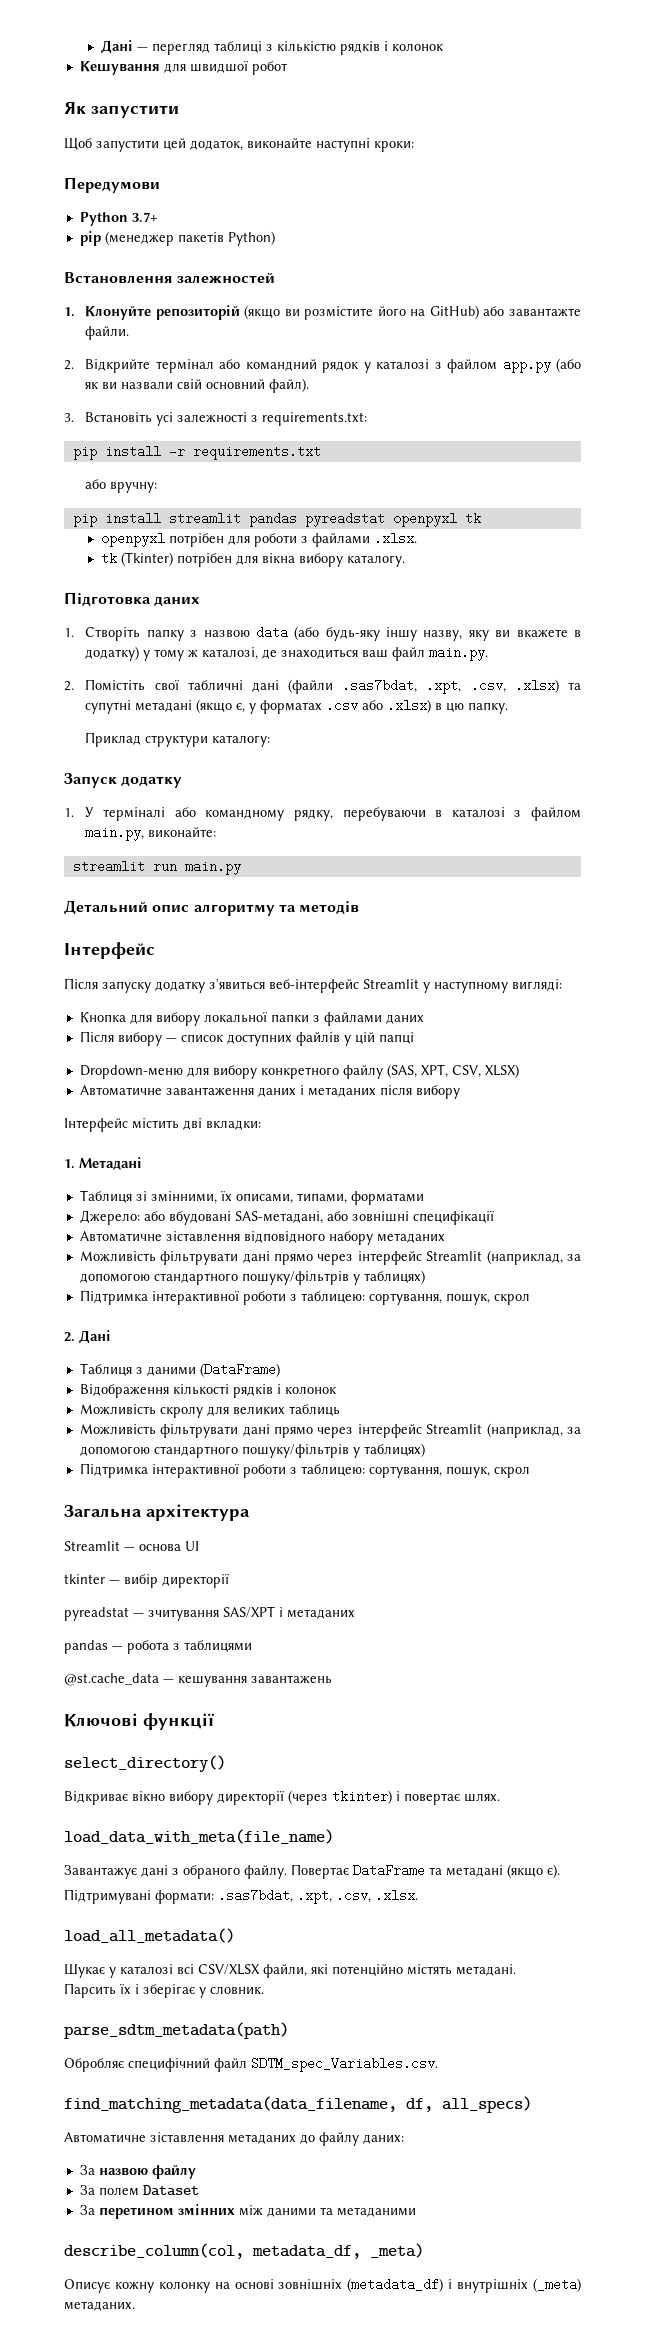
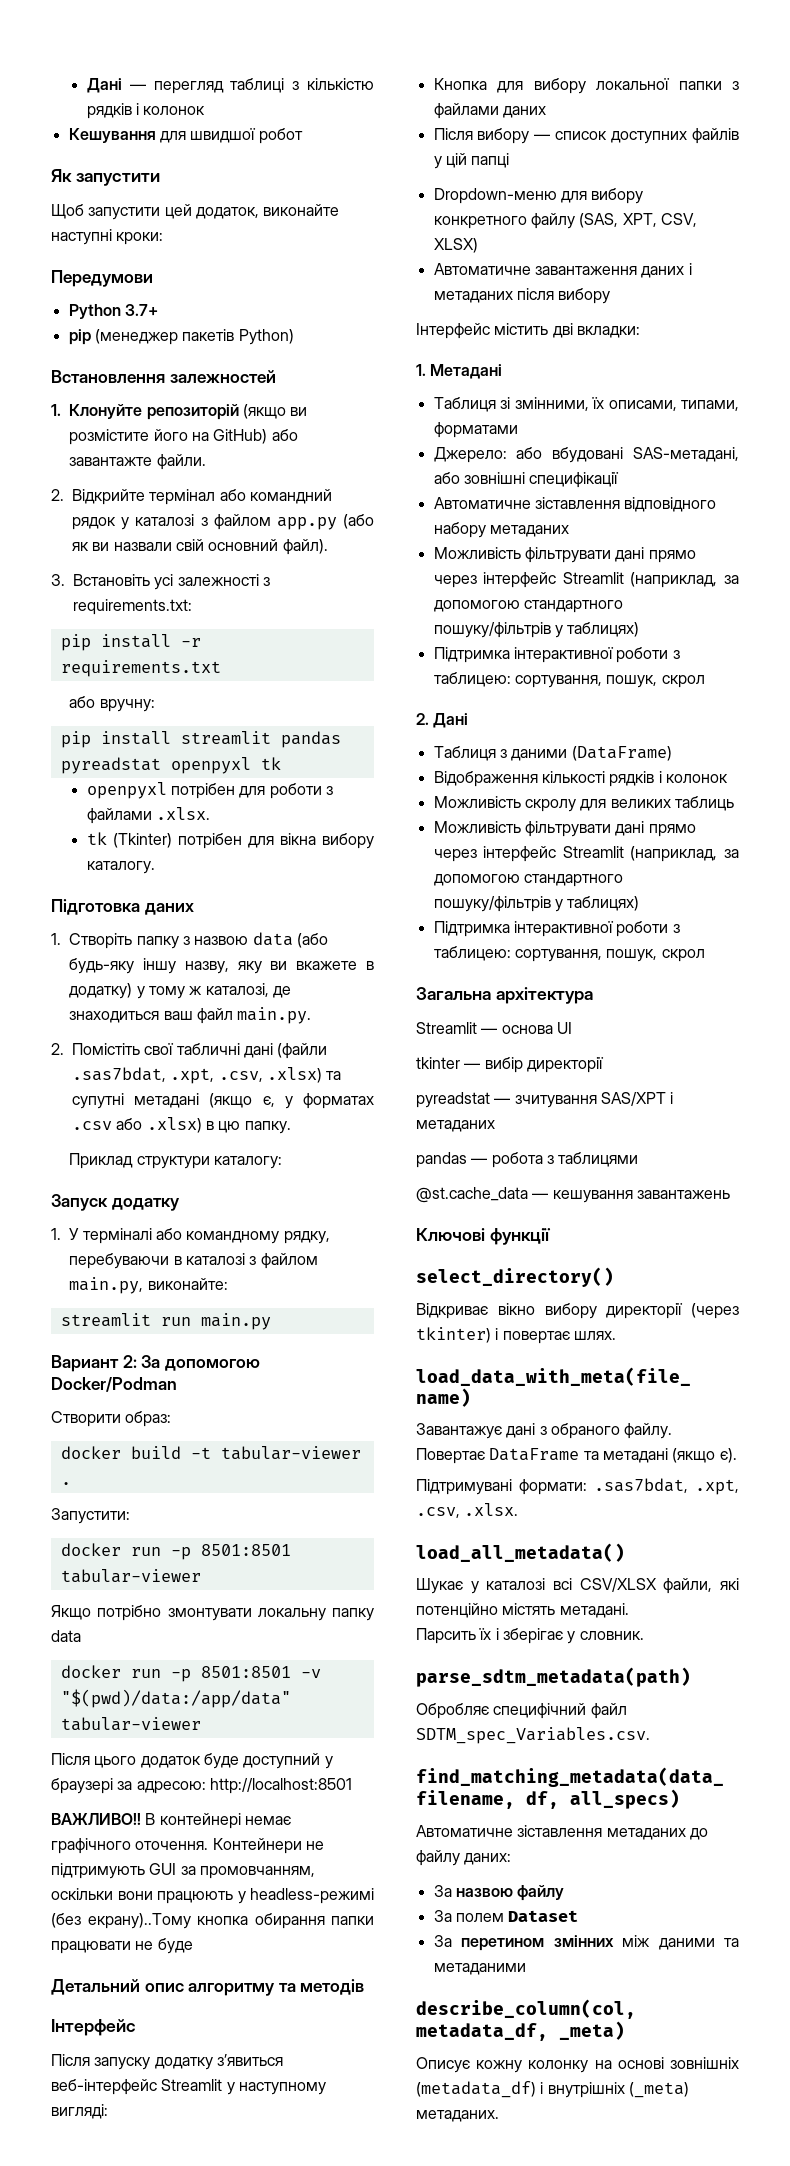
+ Вариант 2: За допомогою Docker/Podman
+ Створити образ:
+ docker build -t tabular-viewer .
+ Запустити:
+ docker run -p 8501:8501 tabular-viewer
+ Якщо потрібно змонтувати локальну папку data
+ docker run -p 8501:8501 -v "$(pwd)/data:/app/data" tabular-viewer
+ Після цього додаток буде доступний у браузері за адресою: http://localhost:8501
+ ВАЖЛИВО!! В контейнері немає графічного оточення. Контейнери не підтримують GUI за промовчанням, оскільки вони працюють у headless-режимі (без екрану)..Тому кнопка обирання папки працювати не буде

